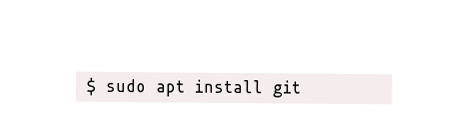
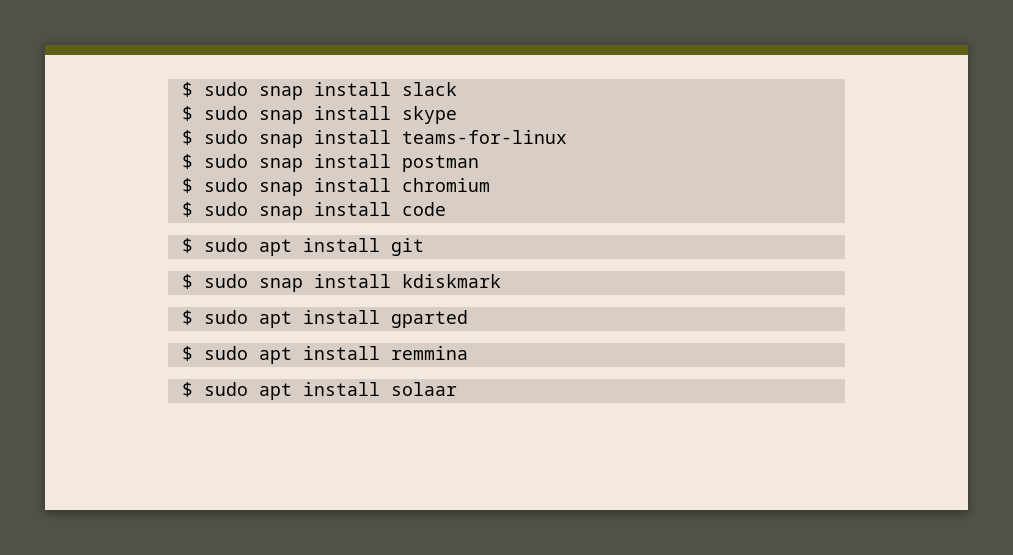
+ $ sudo snap install slack
+ $ sudo snap install skype
+ $ sudo snap install teams-for-linux
+ $ sudo snap install postman
+ $ sudo snap install chromium
+ $ sudo snap install code
  $ sudo apt install git
+ $ sudo snap install kdiskmark
+ $ sudo apt install gparted
+ $ sudo apt install remmina
+ $ sudo apt install solaar

